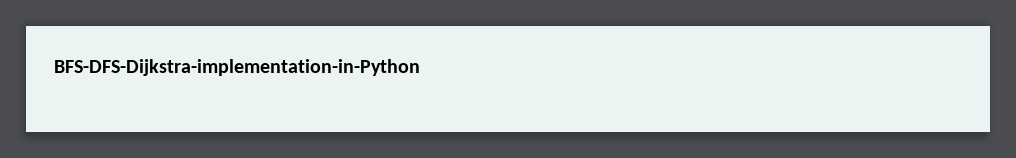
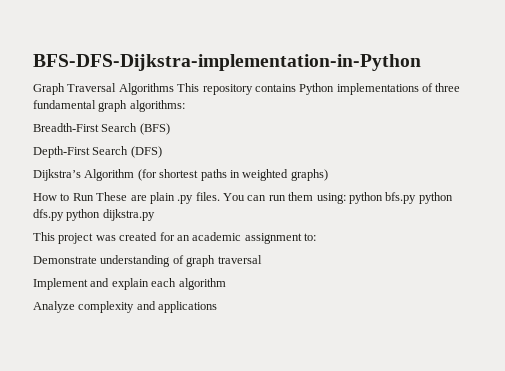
+ Graph Traversal Algorithms This repository contains Python implementations of three fundamental graph algorithms:
+ Breadth-First Search (BFS)
+ Depth-First Search (DFS)
+ Dijkstra’s Algorithm (for shortest paths in weighted graphs)
+ How to Run These are plain .py files. You can run them using: python bfs.py python dfs.py python dijkstra.py
+ This project was created for an academic assignment to:
+ Demonstrate understanding of graph traversal
+ Implement and explain each algorithm
+ Analyze complexity and applications

